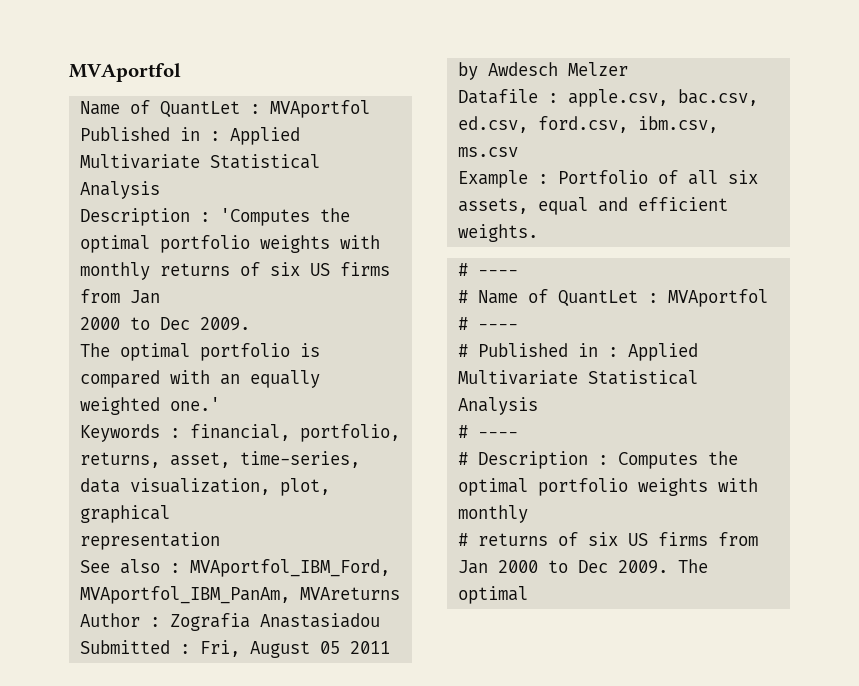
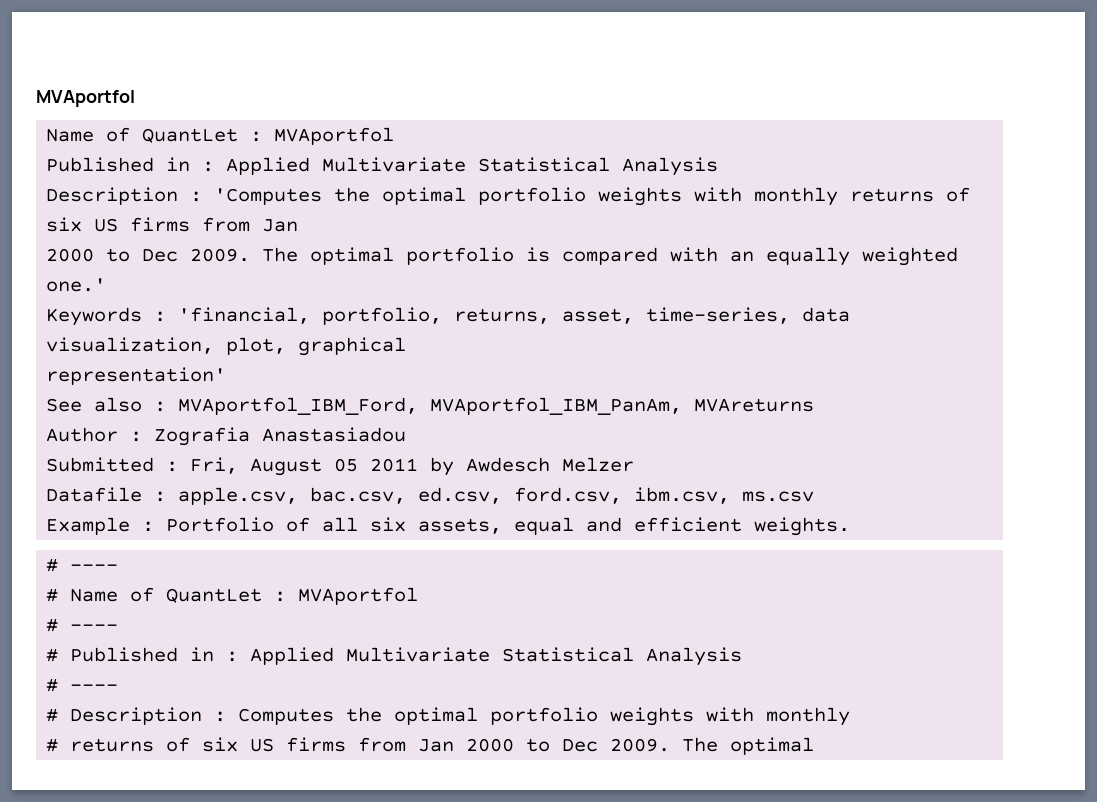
  Description : 'Computes the optimal portfolio weights with monthly returns of six US firms from Jan
- 2000 to Dec 2009.
- The optimal portfolio is compared with an equally weighted one.'
+ 2000 to Dec 2009. The optimal portfolio is compared with an equally weighted one.'
- Keywords : financial, portfolio, returns, asset, time-series, data visualization, plot, graphical
+ Keywords : 'financial, portfolio, returns, asset, time-series, data visualization, plot, graphical
- representation
+ representation'

